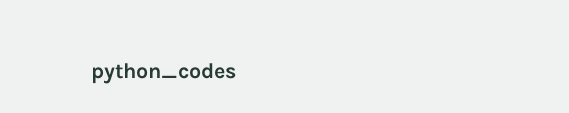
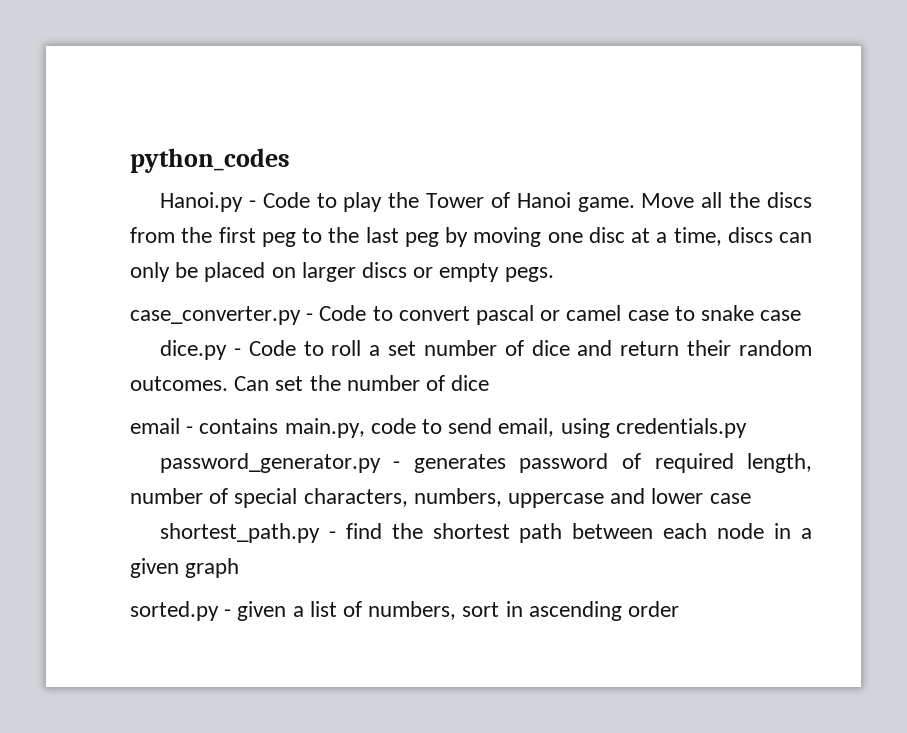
+ Hanoi.py - Code to play the Tower of Hanoi game. Move all the discs from the first peg to the last peg by moving one disc at a time, discs can only be placed on larger discs or empty pegs.
+ case_converter.py - Code to convert pascal or camel case to snake case
+ dice.py - Code to roll a set number of dice and return their random outcomes. Can set the number of dice
+ email - contains main.py, code to send email, using credentials.py
+ password_generator.py - generates password of required length, number of special characters, numbers, uppercase and lower case
+ shortest_path.py - find the shortest path between each node in a given graph
+ sorted.py - given a list of numbers, sort in ascending order

